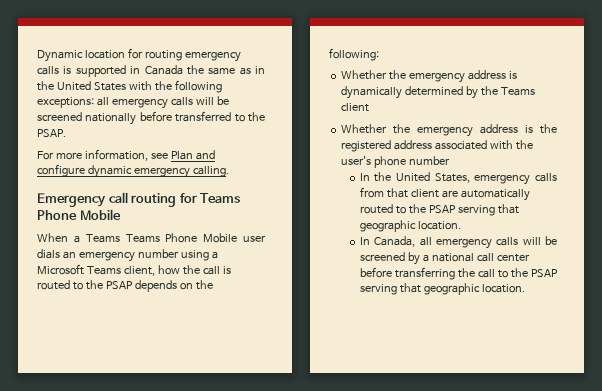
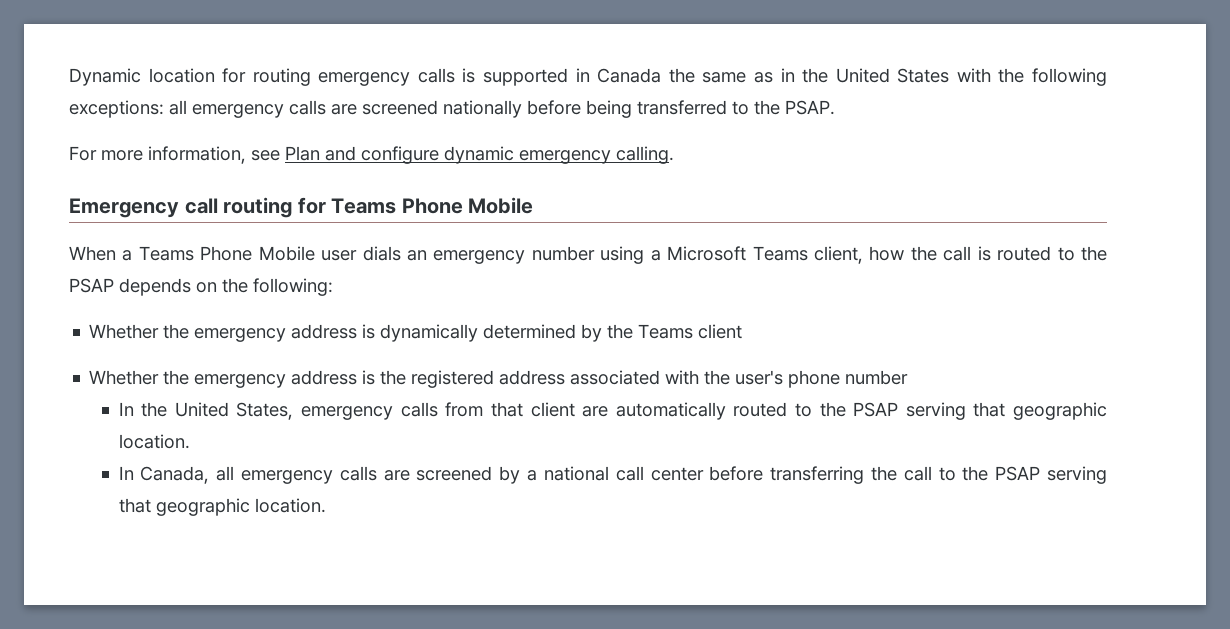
- Dynamic location for routing emergency calls is supported in Canada the same as in the United States with the following exceptions: all emergency calls will be screened nationally before transferred to the PSAP.
+ Dynamic location for routing emergency calls is supported in Canada the same as in the United States with the following exceptions: all emergency calls are screened nationally before being transferred to the PSAP.
- When a Teams Teams Phone Mobile user dials an emergency number using a Microsoft Teams client, how the call is routed to the PSAP depends on the following:
+ When a Teams Phone Mobile user dials an emergency number using a Microsoft Teams client, how the call is routed to the PSAP depends on the following:
- In Canada, all emergency calls will be screened by a national call center before transferring the call to the PSAP serving that geographic location.
+ In Canada, all emergency calls are screened by a national call center before transferring the call to the PSAP serving that geographic location.

